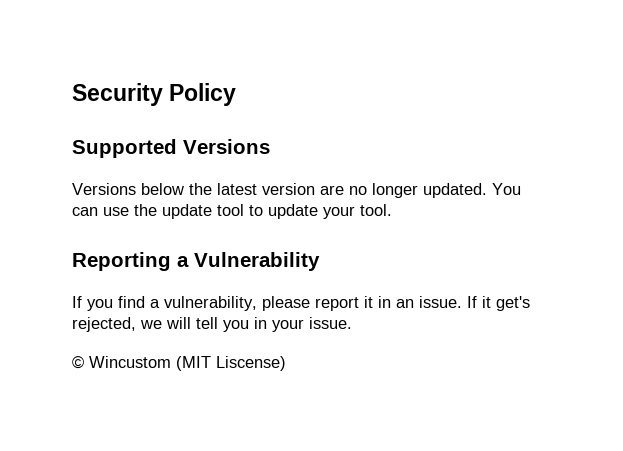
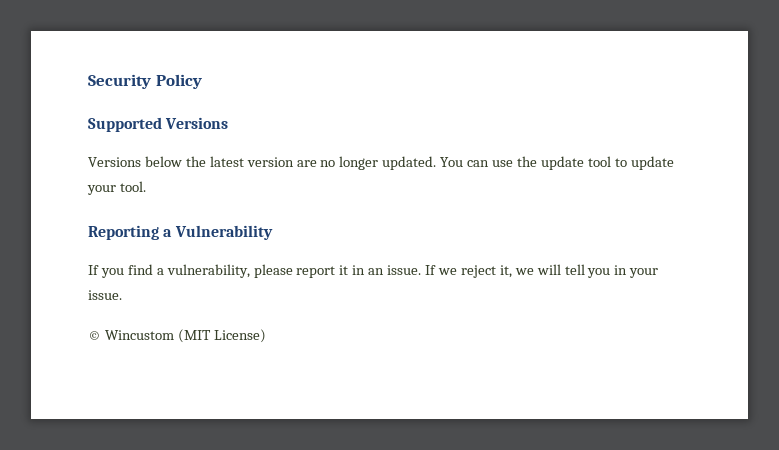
- If it get's rejected, we will tell you in your issue.
+ If we reject it, we will tell you in your issue.
- © Wincustom (MIT Liscense)
+ © Wincustom (MIT License)

